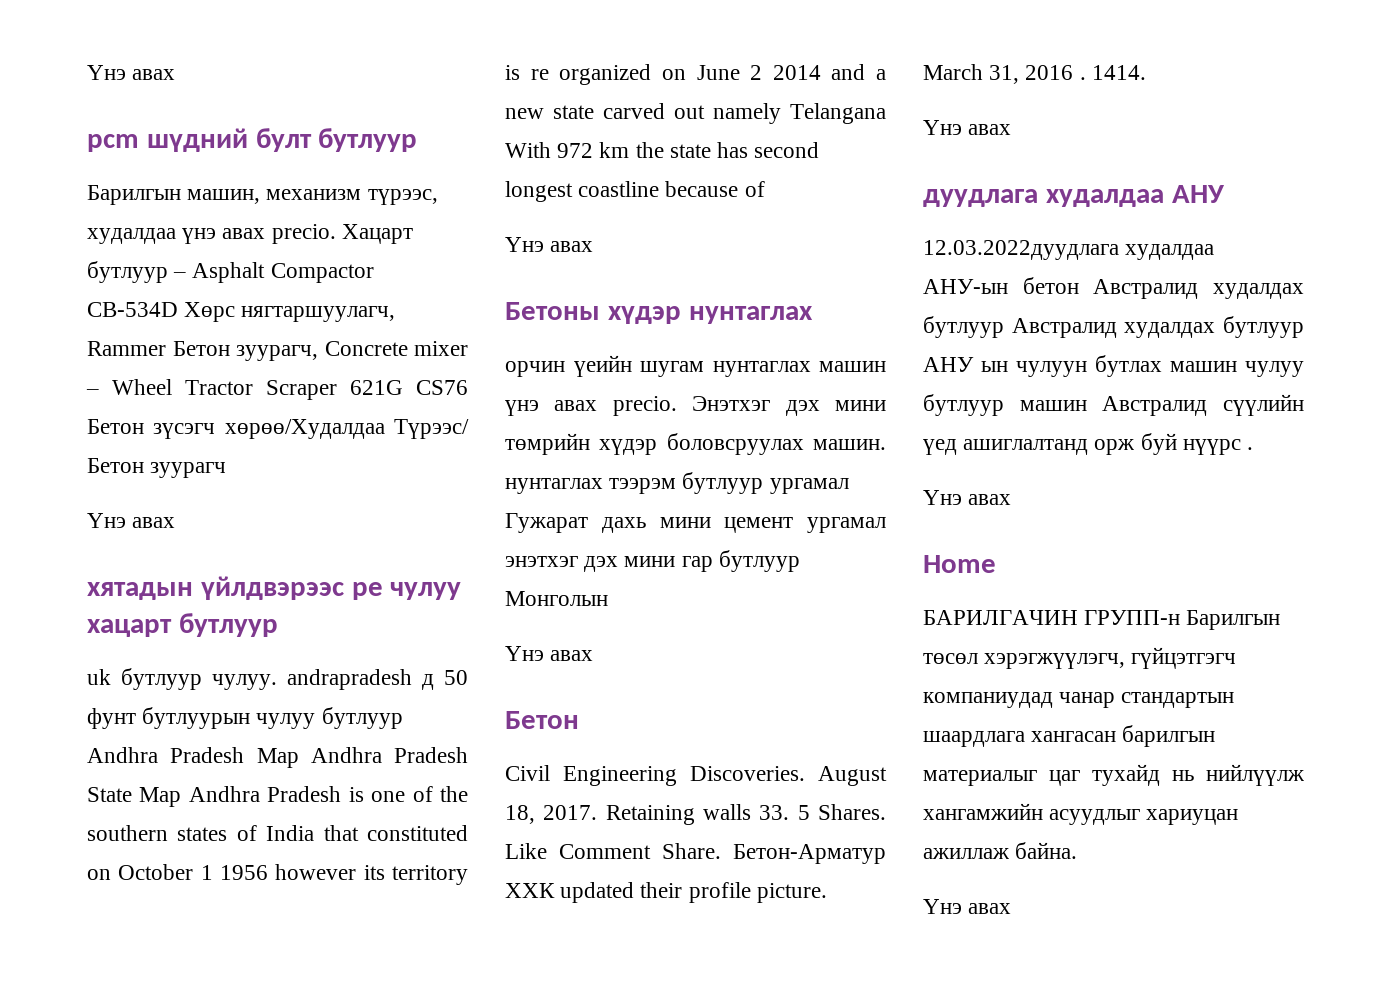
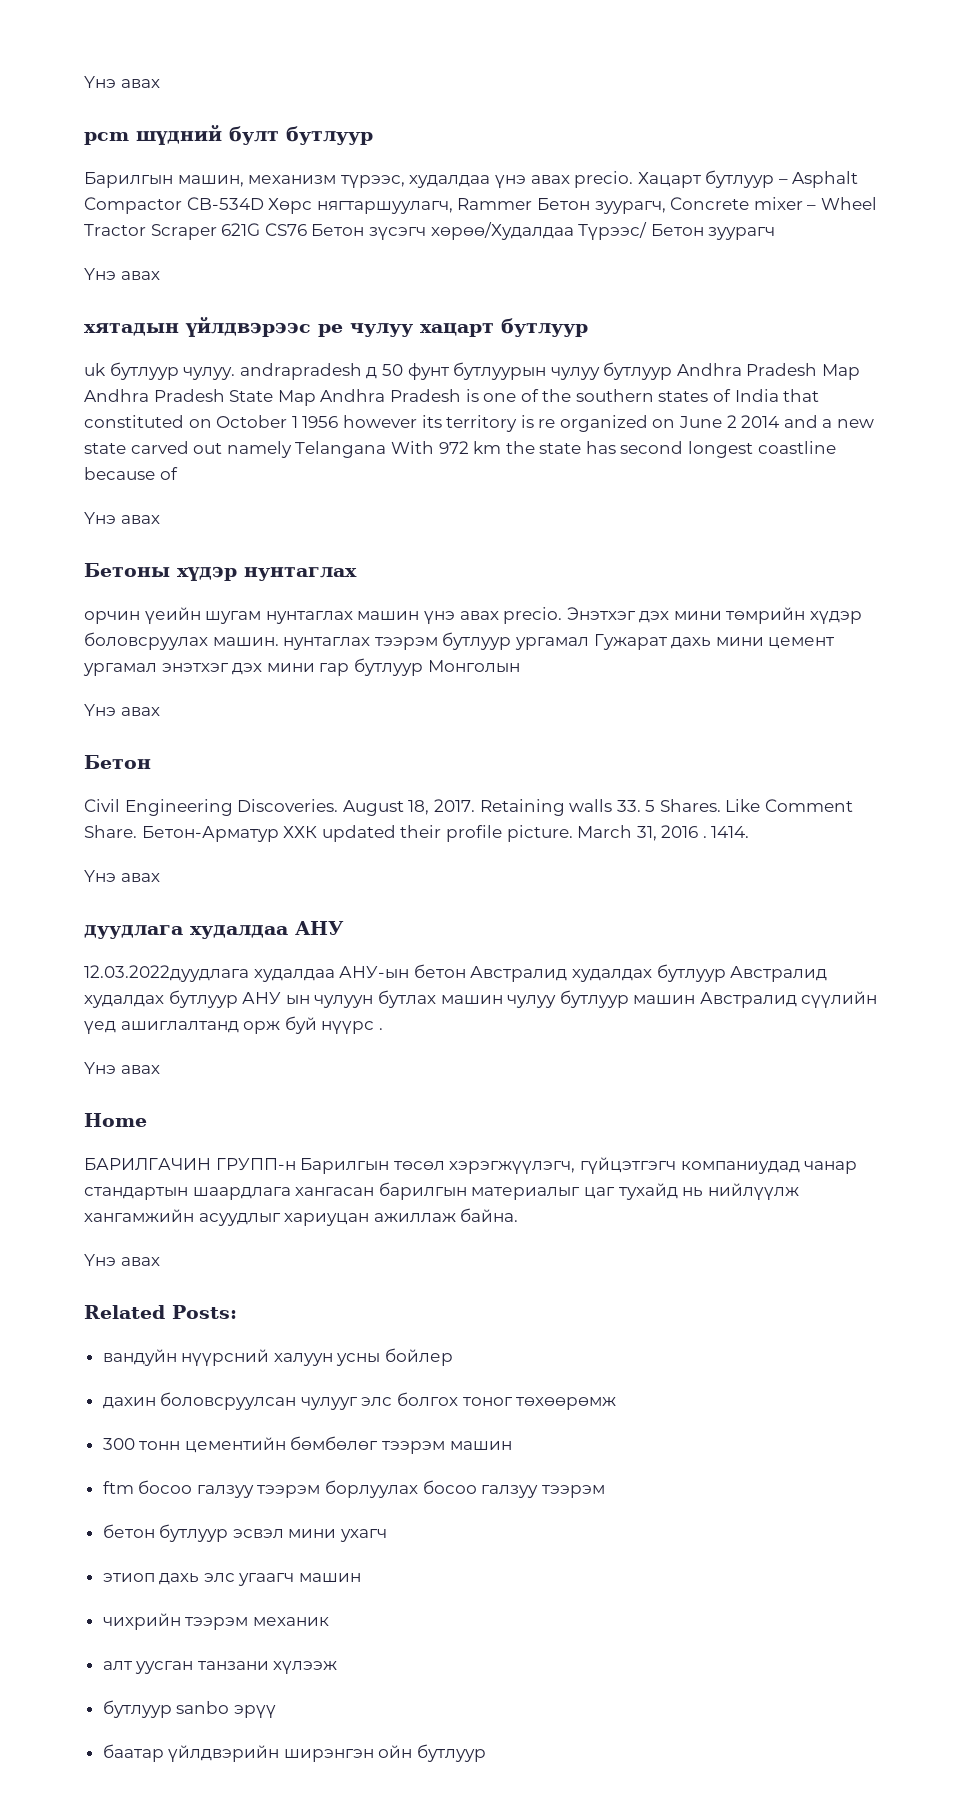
+ Related Posts:
+ вандуйн нүүрсний халуун усны бойлер
+ дахин боловсруулсан чулууг элс болгох тоног төхөөрөмж
+ 300 тонн цементийн бөмбөлөг тээрэм машин
+ ftm босоо галзуу тээрэм борлуулах босоо галзуу тээрэм
+ бетон бутлуур эсвэл мини ухагч
+ этиоп дахь элс угаагч машин
+ чихрийн тээрэм механик
+ алт уусган танзани хүлээж
+ бутлуур sanbo эрүү
+ баатар үйлдвэрийн ширэнгэн ойн бутлуур

